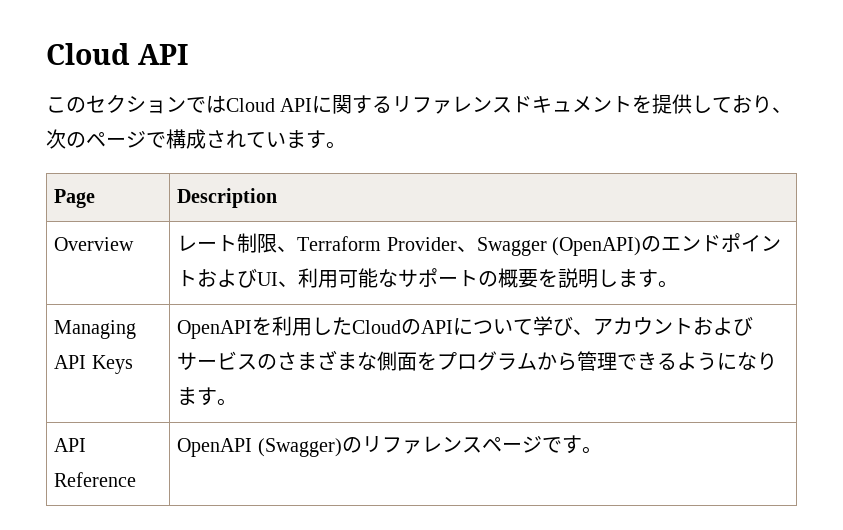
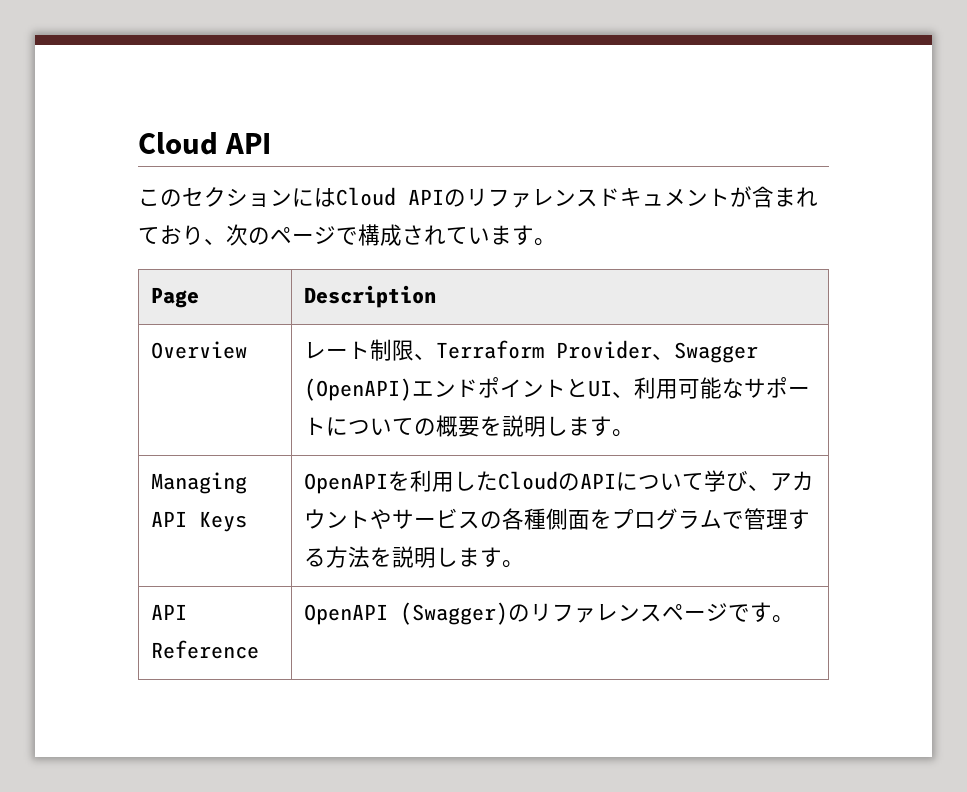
- このセクションではCloud APIに関するリファレンスドキュメントを提供しており、次のページで構成されています。
+ このセクションにはCloud APIのリファレンスドキュメントが含まれており、次のページで構成されています。
- Overview | レート制限、Terraform Provider、Swagger (OpenAPI)のエンドポイントおよびUI、利用可能なサポートの概要を説明します。
+ Overview | レート制限、Terraform Provider、Swagger (OpenAPI)エンドポイントとUI、利用可能なサポートについての概要を説明します。
- Managing API Keys | OpenAPIを利用したCloudのAPIについて学び、アカウントおよびサービスのさまざまな側面をプログラムから管理できるようになります。
+ Managing API Keys | OpenAPIを利用したCloudのAPIについて学び、アカウントやサービスの各種側面をプログラムで管理する方法を説明します。

